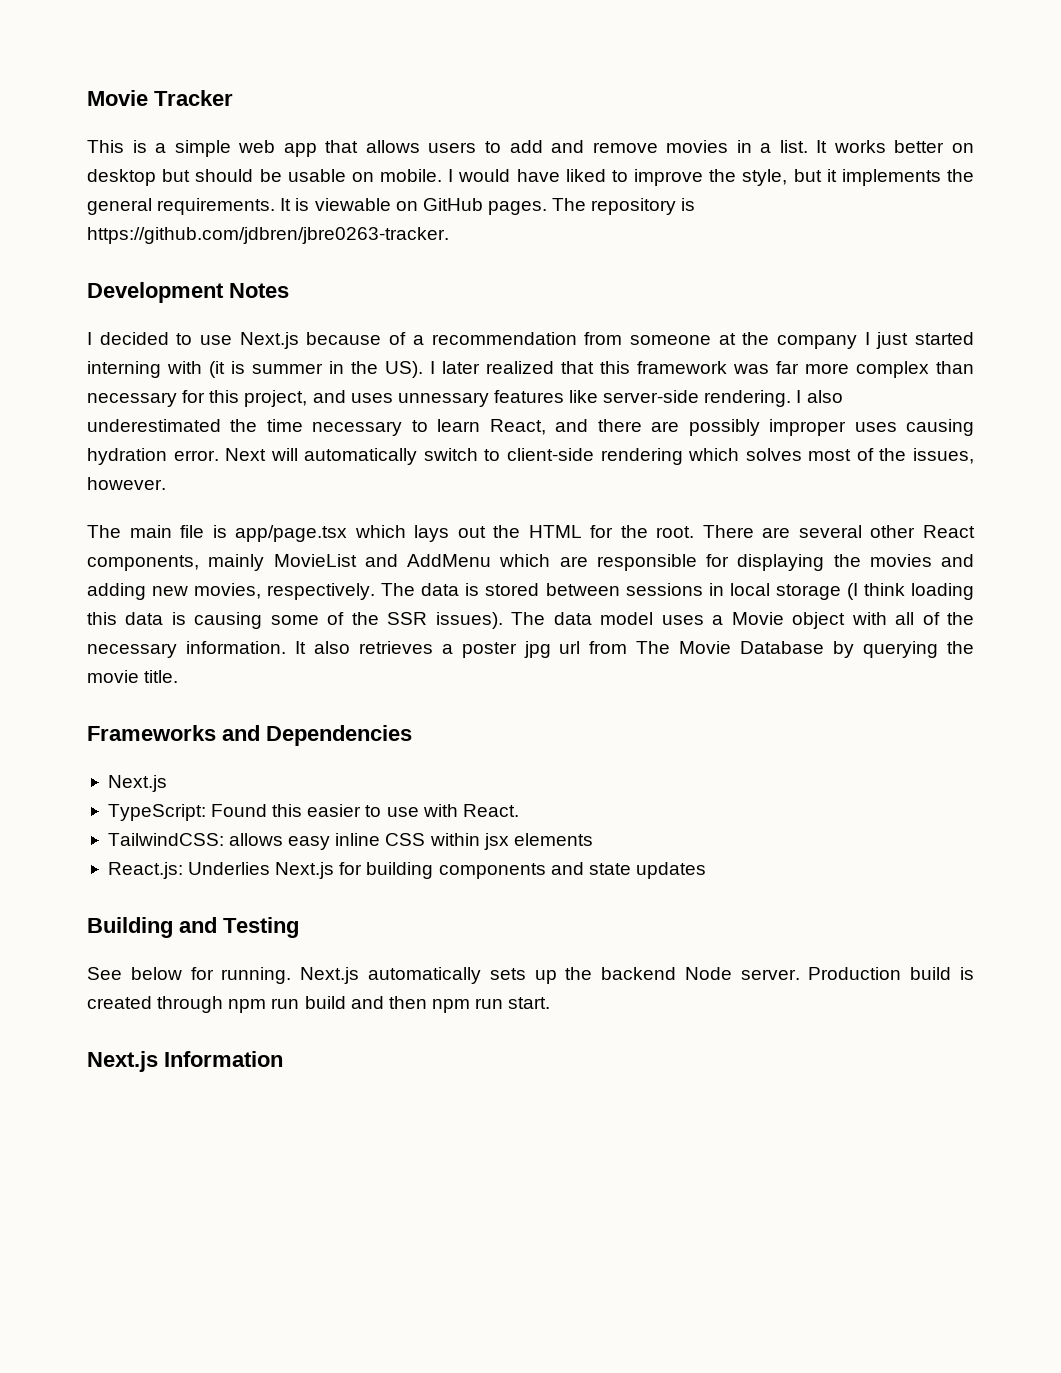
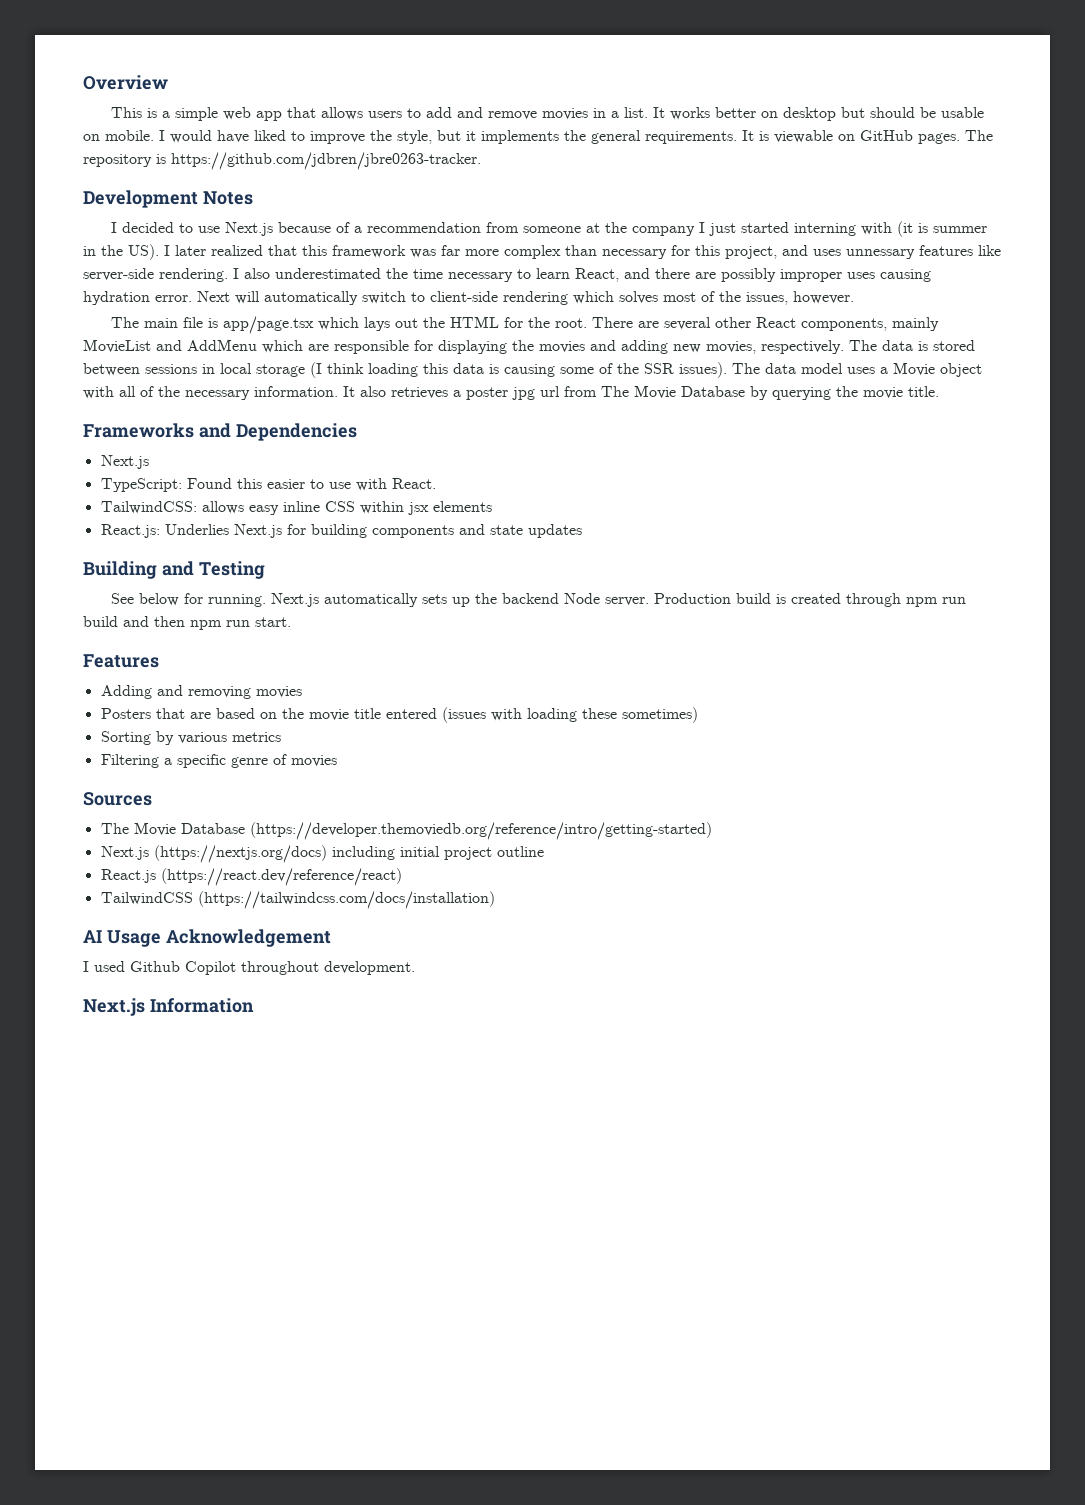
- Movie Tracker
+ Overview
+ Features
+ Adding and removing movies
+ Posters that are based on the movie title entered (issues with loading these sometimes)
+ Sorting by various metrics
+ Filtering a specific genre of movies
+ Sources
+ The Movie Database (https://developer.themoviedb.org/reference/intro/getting-started)
+ Next.js (https://nextjs.org/docs) including initial project outline
+ React.js (https://react.dev/reference/react)
+ TailwindCSS (https://tailwindcss.com/docs/installation)
+ AI Usage Acknowledgement
+ I used Github Copilot throughout development.

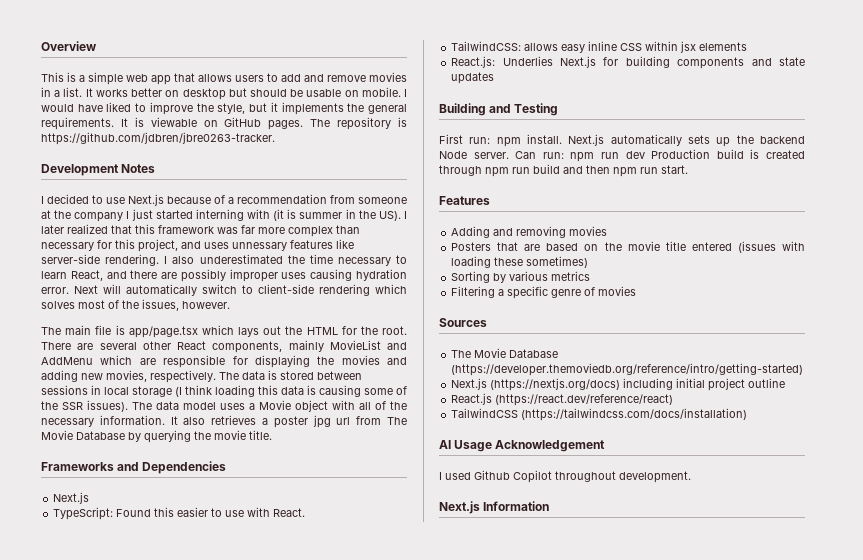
- See below for running.
+ First run: npm install.
- Production build is created through npm run build and then npm run start.
+ Can run: npm run dev Production build is created through npm run build and then npm run start.

